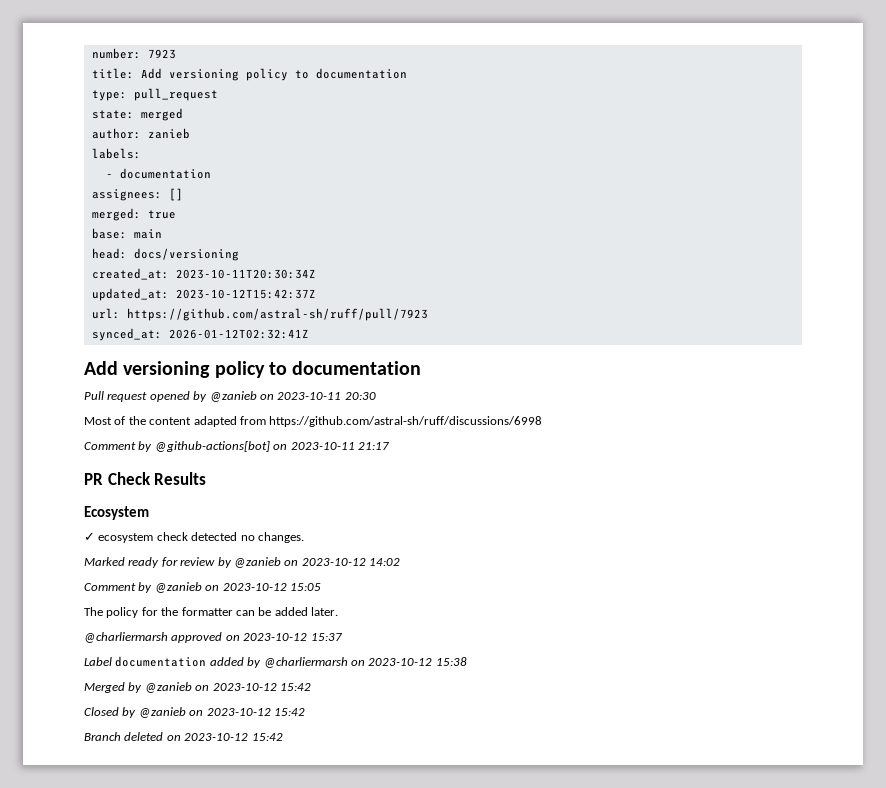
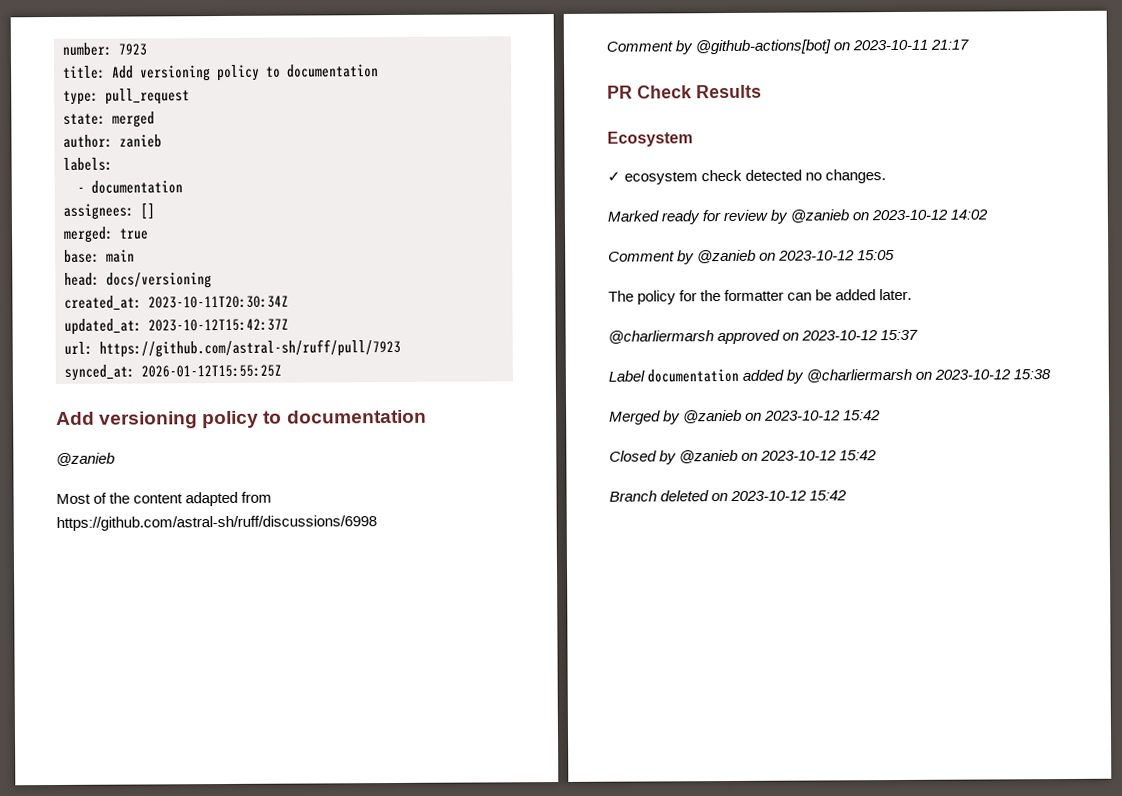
- synced_at: 2026-01-12T02:32:41Z
+ synced_at: 2026-01-12T15:55:25Z
  Add versioning policy to documentation
- Pull request opened by @zanieb on 2023-10-11 20:30
+ @zanieb

